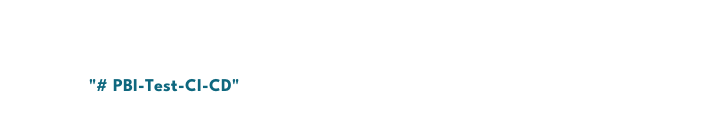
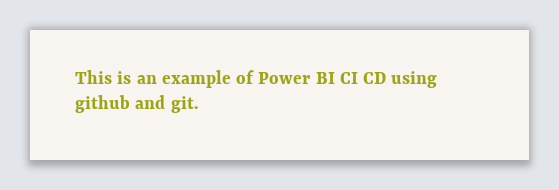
- "# PBI-Test-CI-CD"
+ This is an example of Power BI CI CD using github and git.

